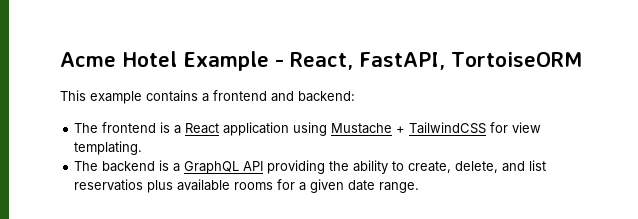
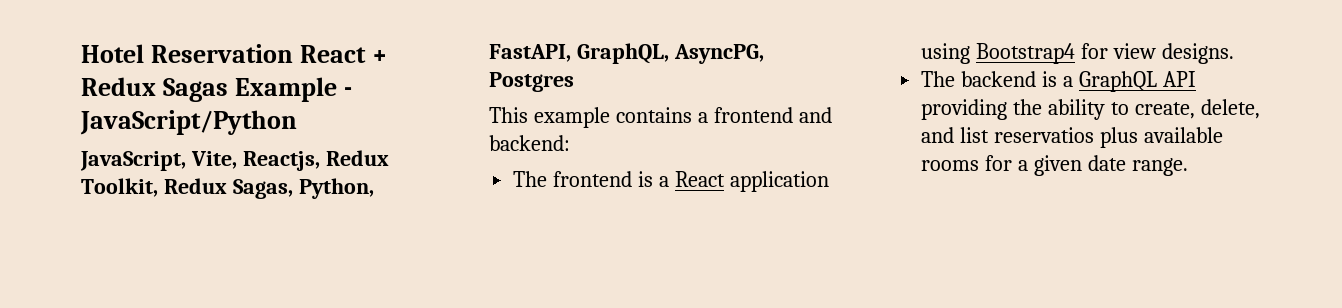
- Acme Hotel Example - React, FastAPI, TortoiseORM
+ Hotel Reservation React + Redux Sagas Example - JavaScript/Python
+ JavaScript, Vite, Reactjs, Redux Toolkit, Redux Sagas, Python, FastAPI, GraphQL, AsyncPG, Postgres
- The frontend is a React application using Mustache + TailwindCSS for view templating.
+ The frontend is a React application using Bootstrap4 for view designs.

